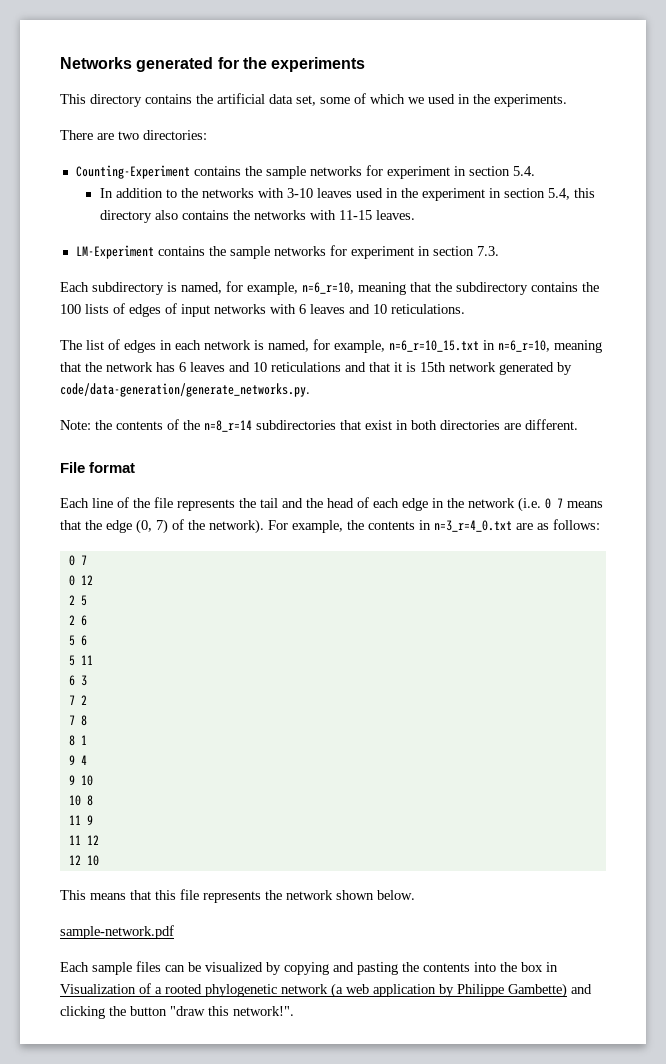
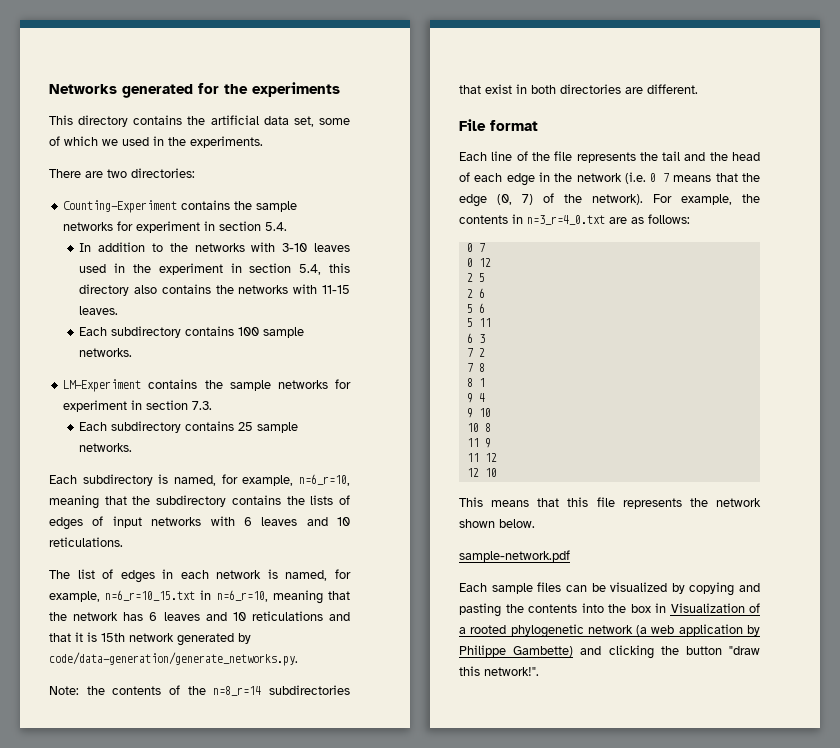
+ Each subdirectory contains 100 sample networks.
+ Each subdirectory contains 25 sample networks.
- Each subdirectory is named, for example, n=6_r=10, meaning that the subdirectory contains the 100 lists of edges of input networks with 6 leaves and 10 reticulations.
+ Each subdirectory is named, for example, n=6_r=10, meaning that the subdirectory contains the lists of edges of input networks with 6 leaves and 10 reticulations.

